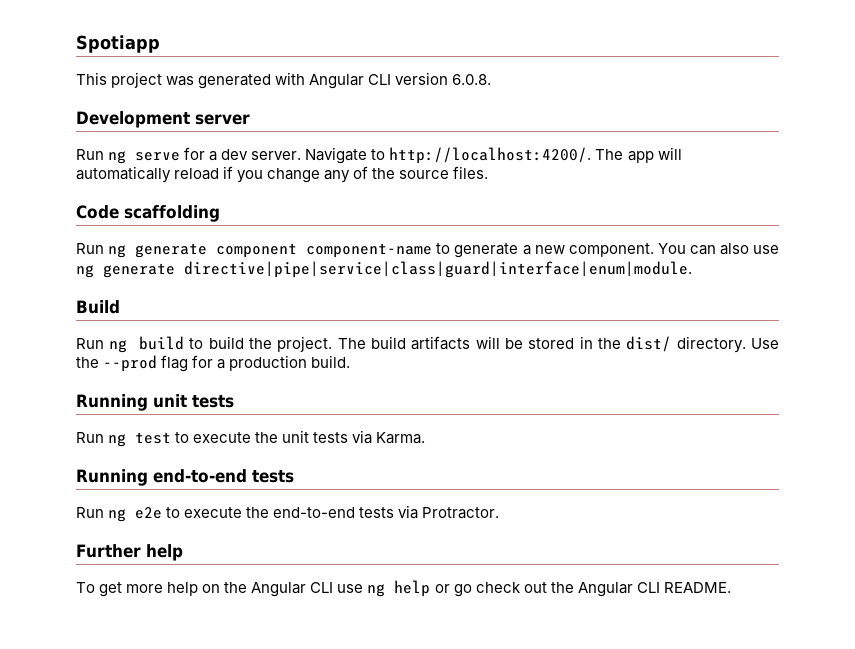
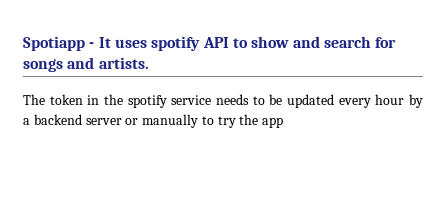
- Spotiapp
- This project was generated with Angular CLI version 6.0.8.
- Development server
- Run ng serve for a dev server. Navigate to http://localhost:4200/. The app will automatically reload if you change any of the source files.
- Code scaffolding
- Run ng generate component component-name to generate a new component. You can also use ng generate directive|pipe|service|class|guard|interface|enum|module.
- Build
- Run ng build to build the project. The build artifacts will be stored in the dist/ directory. Use the --prod flag for a production build.
- Running unit tests
- Run ng test to execute the unit tests via Karma.
- Running end-to-end tests
- Run ng e2e to execute the end-to-end tests via Protractor.
- Further help
- To get more help on the Angular CLI use ng help or go check out the Angular CLI README.
+ Spotiapp - It uses spotify API to show and search for songs and artists.
+ The token in the spotify service needs to be updated every hour by a backend server or manually to try the app

